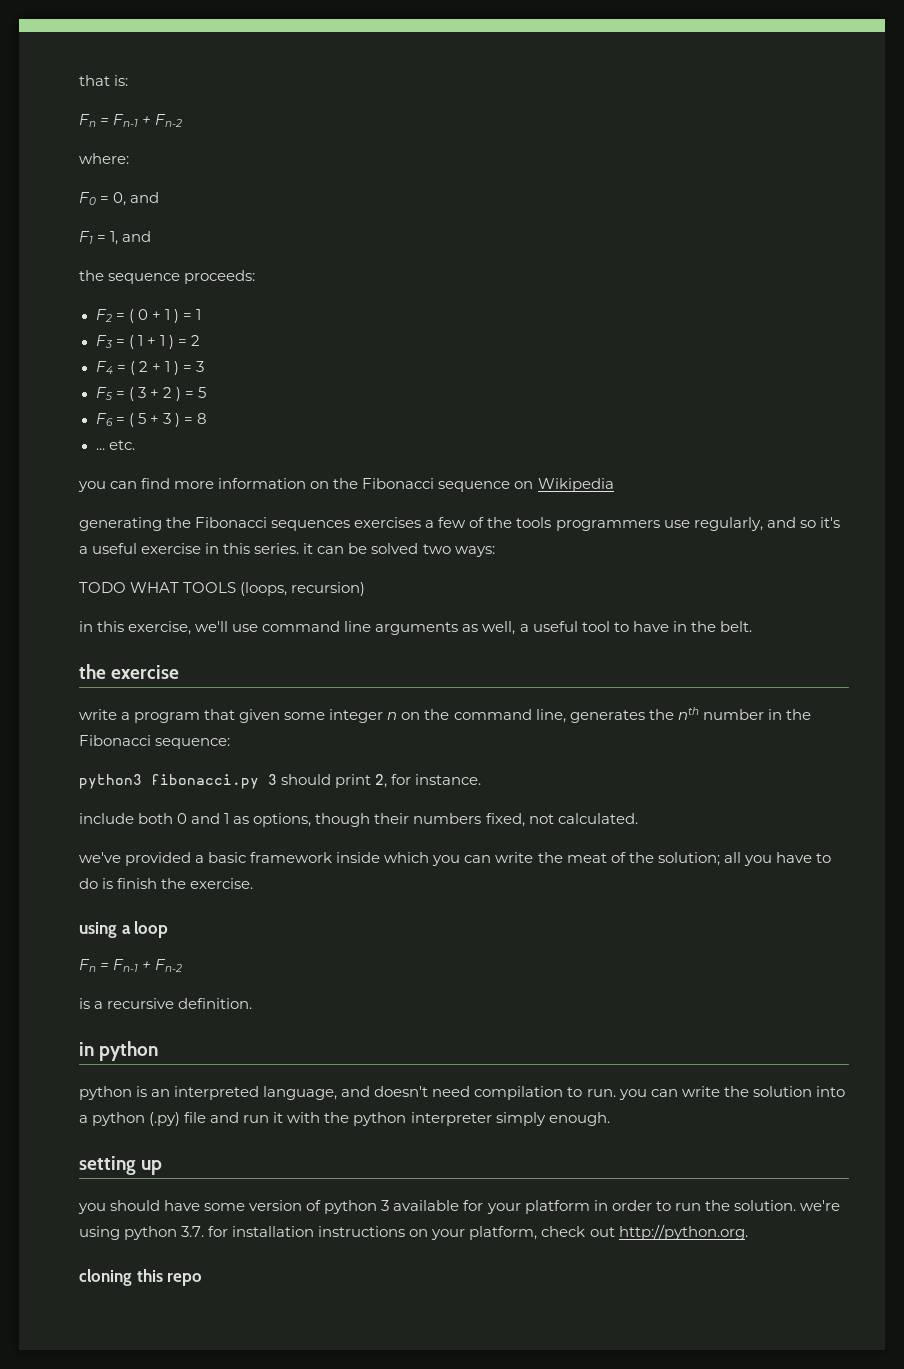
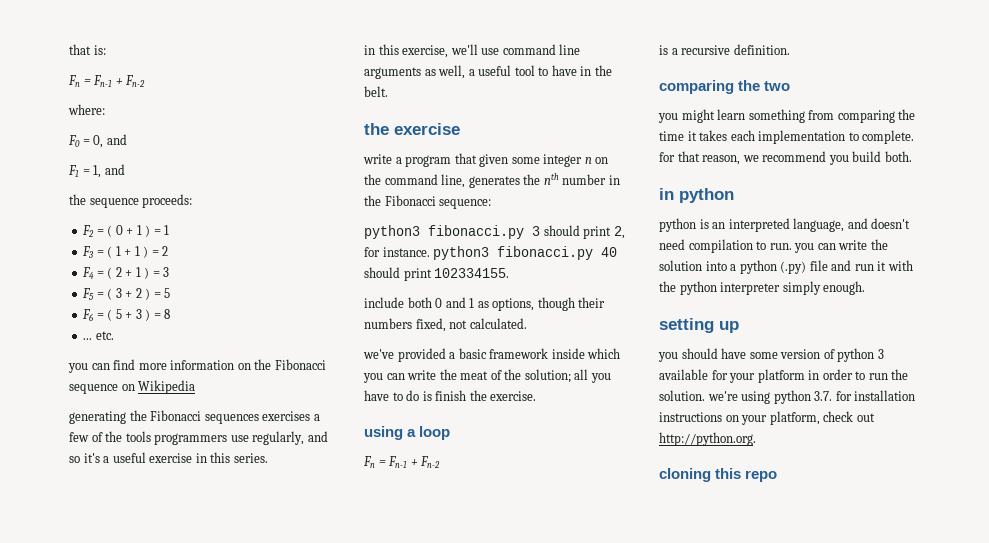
- generating the Fibonacci sequences exercises a few of the tools programmers use regularly, and so it's a useful exercise in this series. it can be solved two ways:
- TODO WHAT TOOLS (loops, recursion)
+ generating the Fibonacci sequences exercises a few of the tools programmers use regularly, and so it's a useful exercise in this series.
- python3 fibonacci.py 3 should print 2, for instance.
+ python3 fibonacci.py 3 should print 2, for instance. python3 fibonacci.py 40 should print 102334155.
+ comparing the two
+ you might learn something from comparing the time it takes each implementation to complete. for that reason, we recommend you build both.

